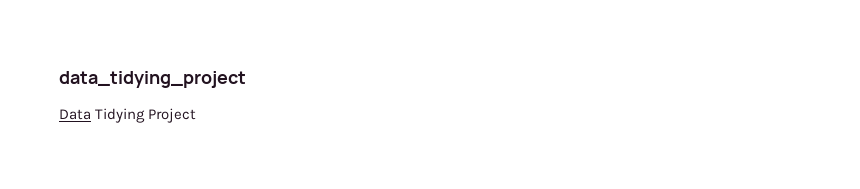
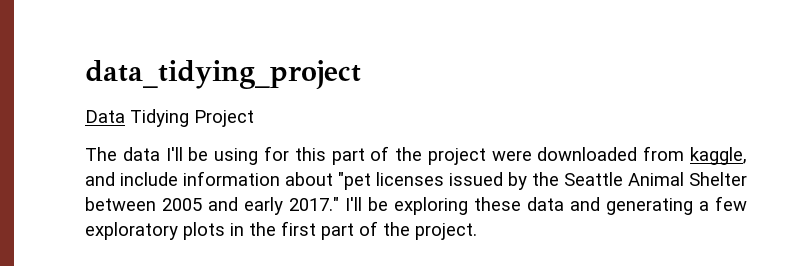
+ The data I'll be using for this part of the project were downloaded from kaggle, and include information about "pet licenses issued by the Seattle Animal Shelter between 2005 and early 2017." I'll be exploring these data and generating a few exploratory plots in the first part of the project.

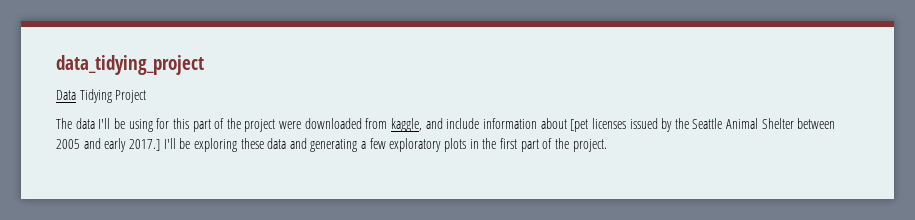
- The data I'll be using for this part of the project were downloaded from kaggle, and include information about "pet licenses issued by the Seattle Animal Shelter between 2005 and early 2017."
+ The data I'll be using for this part of the project were downloaded from kaggle, and include information about [pet licenses issued by the Seattle Animal Shelter between 2005 and early 2017.]

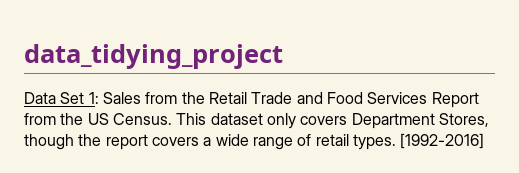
- Data Tidying Project
- The data I'll be using for this part of the project were downloaded from kaggle, and include information about [pet licenses issued by the Seattle Animal Shelter between 2005 and early 2017.] I'll be exploring these data and generating a few exploratory plots in the first part of the project.
+ Data Set 1: Sales from the Retail Trade and Food Services Report from the US Census. This dataset only covers Department Stores, though the report covers a wide range of retail types. [1992-2016]

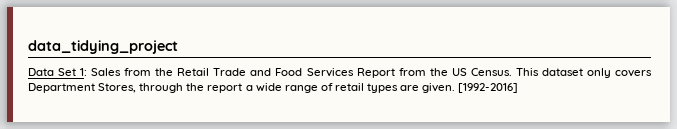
- This dataset only covers Department Stores, though the report covers a wide range of retail types.
+ This dataset only covers Department Stores, through the report a wide range of retail types are given.

